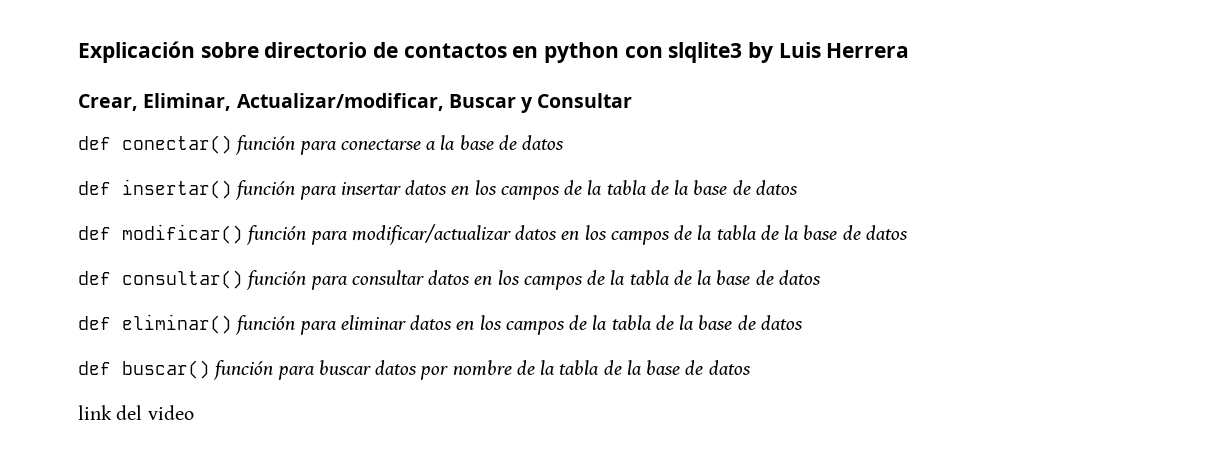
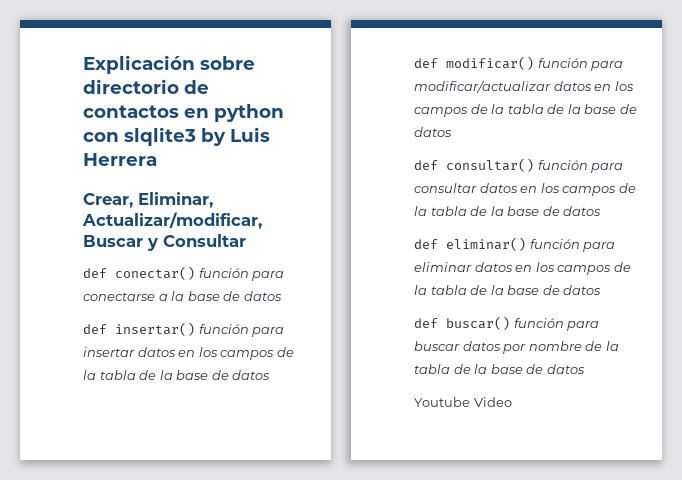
- link del video
+ Youtube Video

